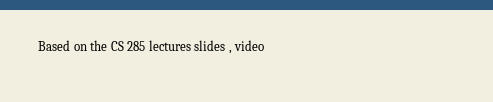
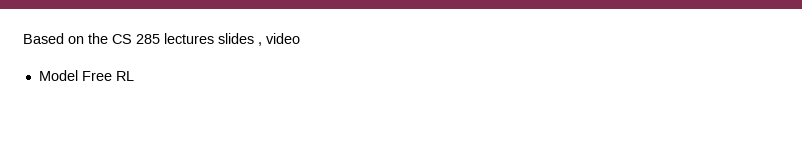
+ Model Free RL

